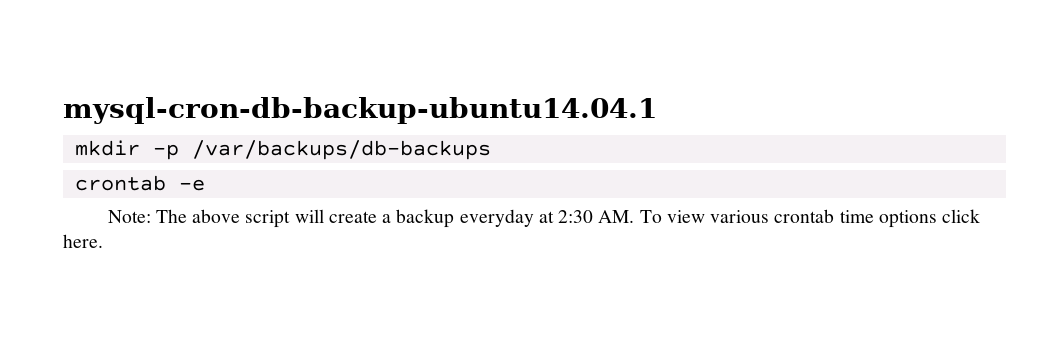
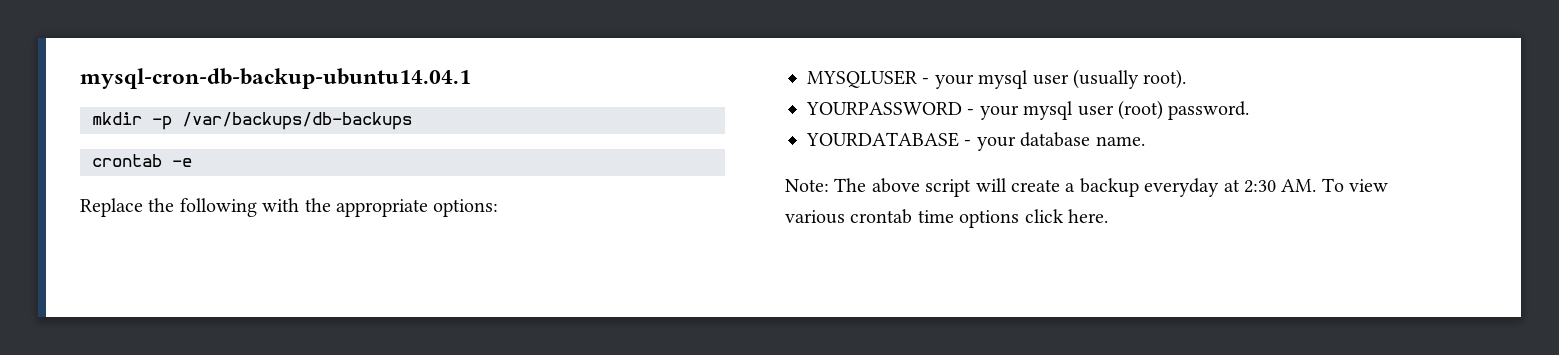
+ Replace the following with the appropriate options:
+ MYSQLUSER - your mysql user (usually root).
+ YOURPASSWORD - your mysql user (root) password.
+ YOURDATABASE - your database name.

